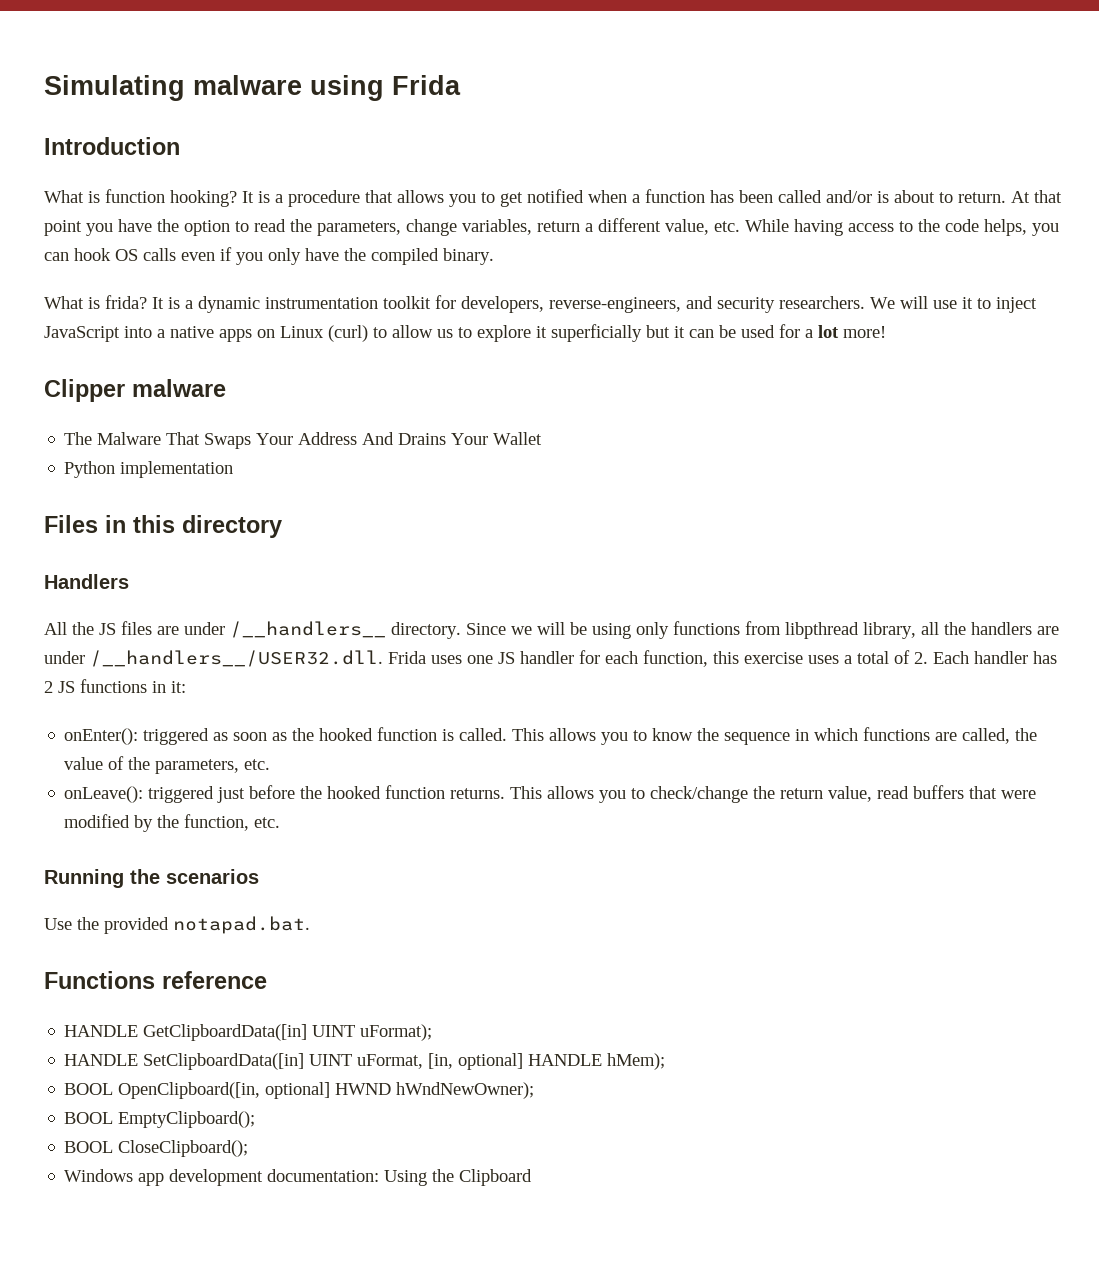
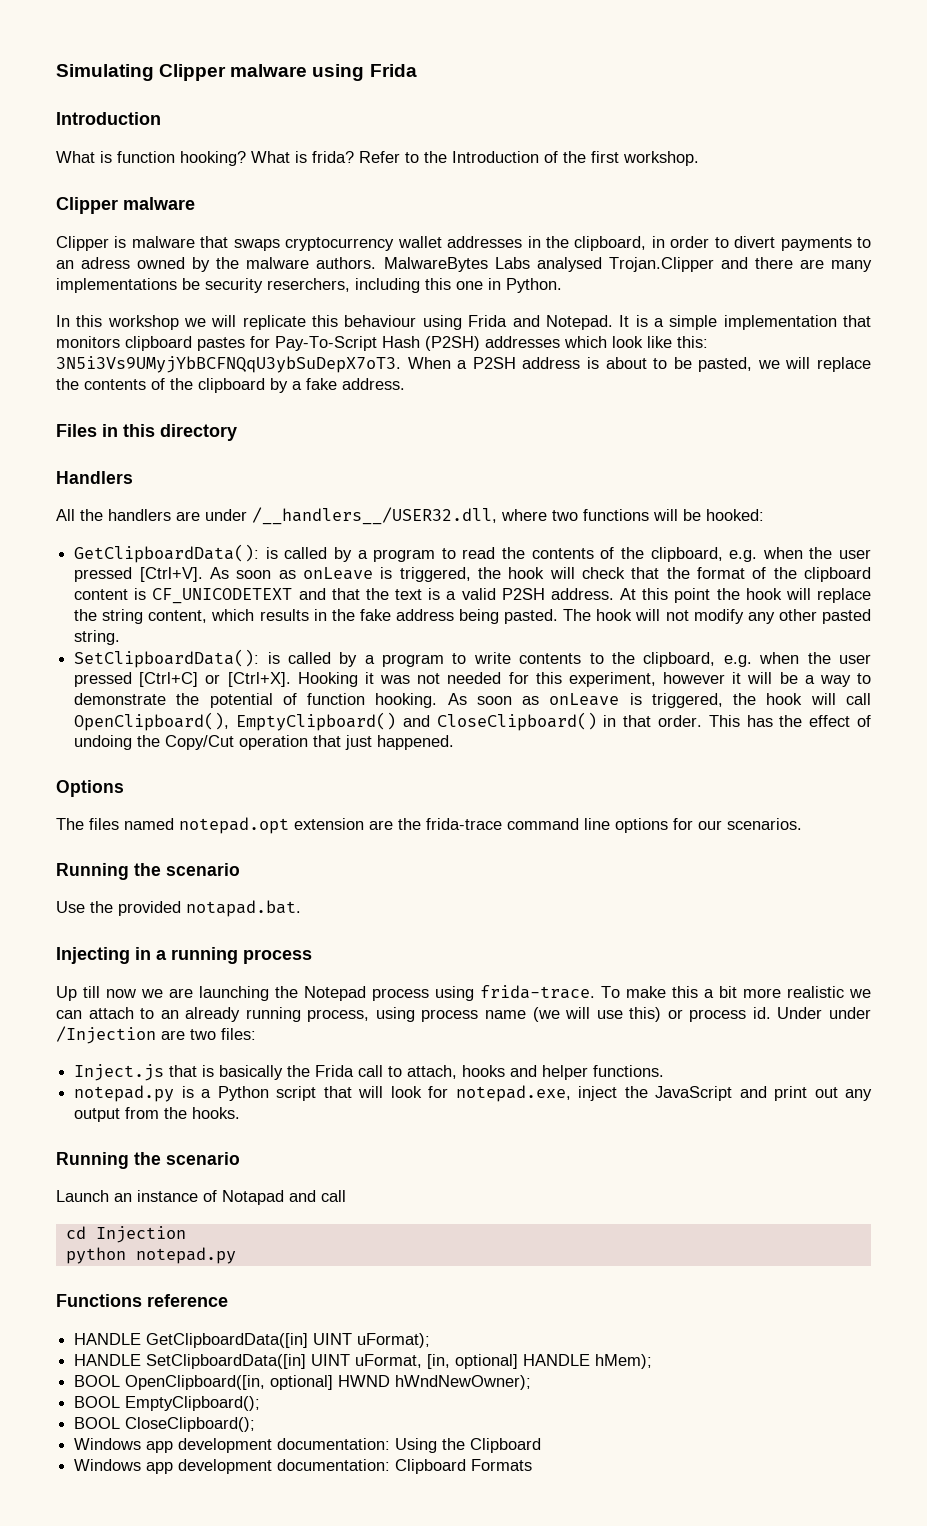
- Simulating malware using Frida
+ Simulating Clipper malware using Frida
- It is a procedure that allows you to get notified when a function has been called and/or is about to return. At that point you have the option to read the parameters, change variables, return a different value, etc. While having access to the code helps, you can hook OS calls even if you only have the compiled binary.
- What is frida? It is a dynamic instrumentation toolkit for developers, reverse-engineers, and security researchers. We will use it to inject JavaScript into a native apps on Linux (curl) to allow us to explore it superficially but it can be used for a lot more!
+ What is frida? Refer to the Introduction of the first workshop.
  Clipper malware
- The Malware That Swaps Your Address And Drains Your Wallet
- Python implementation
+ Clipper is malware that swaps cryptocurrency wallet addresses in the clipboard, in order to divert payments to an adress owned by the malware authors. MalwareBytes Labs analysed Trojan.Clipper and there are many implementations be security reserchers, including this one in Python.
+ In this workshop we will replicate this behaviour using Frida and Notepad. It is a simple implementation that monitors clipboard pastes for Pay-To-Script Hash (P2SH) addresses which look like this: 3N5i3Vs9UMyjYbBCFNQqU3ybSuDepX7oT3. When a P2SH address is about to be pasted, we will replace the contents of the clipboard by a fake address.
- All the JS files are under /__handlers__ directory. Since we will be using only functions from libpthread library, all the handlers are under /__handlers__/USER32.dll. Frida uses one JS handler for each function, this exercise uses a total of 2. Each handler has 2 JS functions in it:
- onEnter(): triggered as soon as the hooked function is called. This allows you to know the sequence in which functions are called, the value of the parameters, etc.
- onLeave(): triggered just before the hooked function returns. This allows you to check/change the return value, read buffers that were modified by the function, etc.
- Running the scenarios
+ All the handlers are under /__handlers__/USER32.dll, where two functions will be hooked:
+ GetClipboardData(): is called by a program to read the contents of the clipboard, e.g. when the user pressed [Ctrl+V]. As soon as onLeave is triggered, the hook will check that the format of the clipboard content is CF_UNICODETEXT and that the text is a valid P2SH address. At this point the hook will replace the string content, which results in the fake address being pasted. The hook will not modify any other pasted string.
+ SetClipboardData(): is called by a program to write contents to the clipboard, e.g. when the user pressed [Ctrl+C] or [Ctrl+X]. Hooking it was not needed for this experiment, however it will be a way to demonstrate the potential of function hooking. As soon as onLeave is triggered, the hook will call OpenClipboard(), EmptyClipboard() and CloseClipboard() in that order. This has the effect of undoing the Copy/Cut operation that just happened.
+ Options
+ The files named notepad.opt extension are the frida-trace command line options for our scenarios.
+ Running the scenario
+ Injecting in a running process
+ Up till now we are launching the Notepad process using frida-trace. To make this a bit more realistic we can attach to an already running process, using process name (we will use this) or process id. Under under /Injection are two files:
+ Inject.js that is basically the Frida call to attach, hooks and helper functions.
+ notepad.py is a Python script that will look for notepad.exe, inject the JavaScript and print out any output from the hooks.
+ Running the scenario
+ Launch an instance of Notapad and call
+ cd Injection
+ python notepad.py
+ Windows app development documentation: Clipboard Formats

